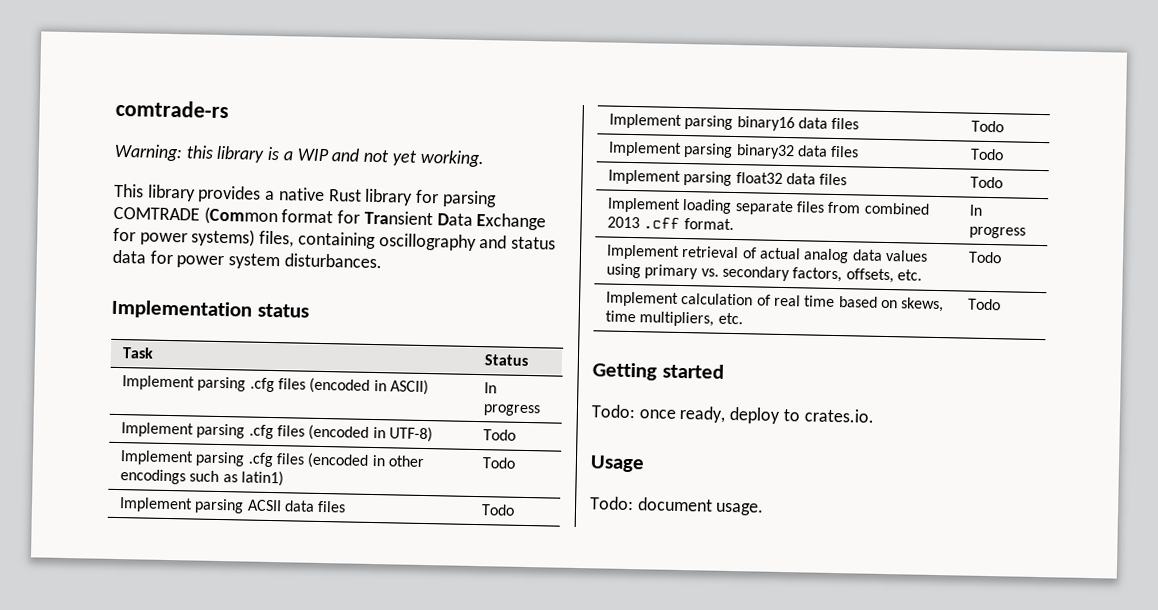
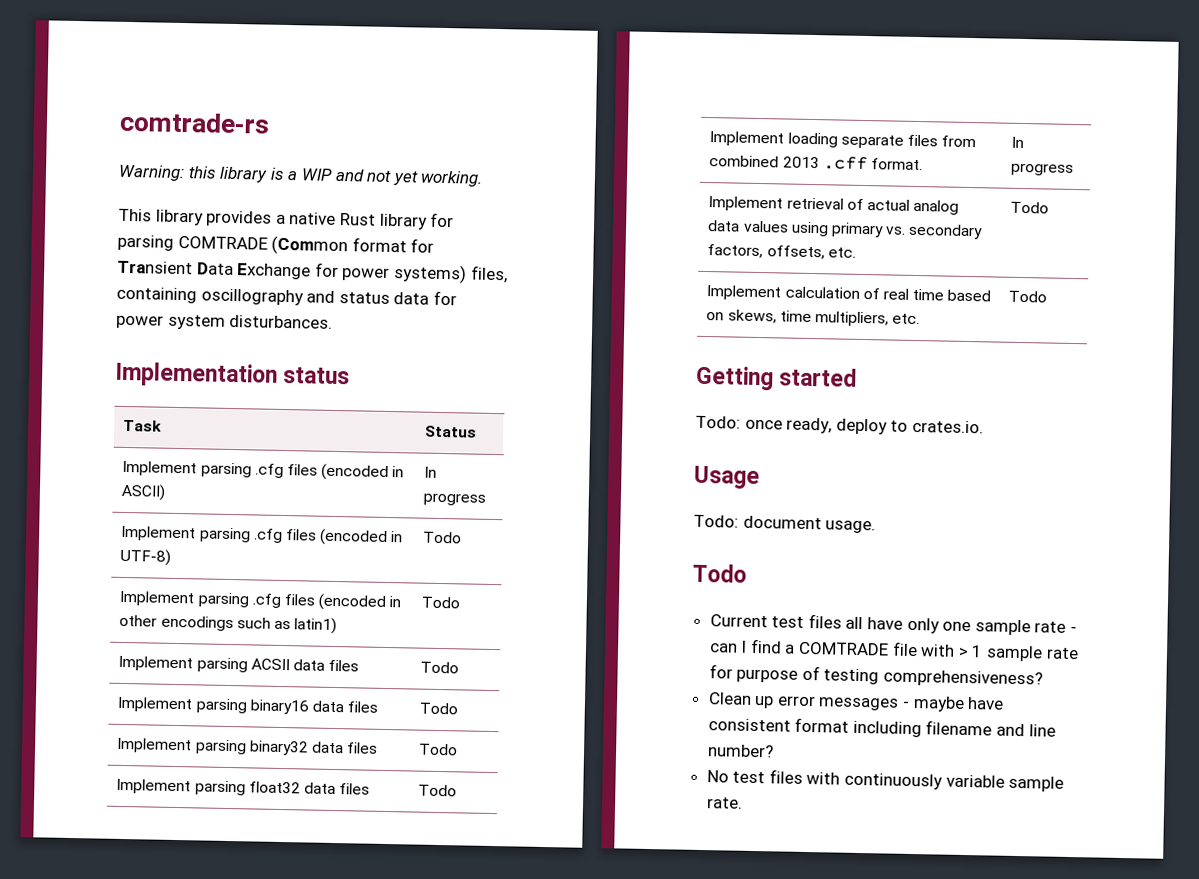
  Todo: document usage.
+ Todo
+ Current test files all have only one sample rate - can I find a COMTRADE file with > 1 sample rate for purpose of testing comprehensiveness?
+ Clean up error messages - maybe have consistent format including filename and line number?
+ No test files with continuously variable sample rate.

